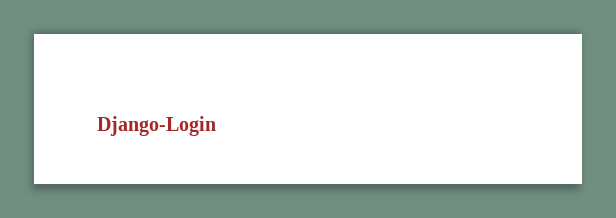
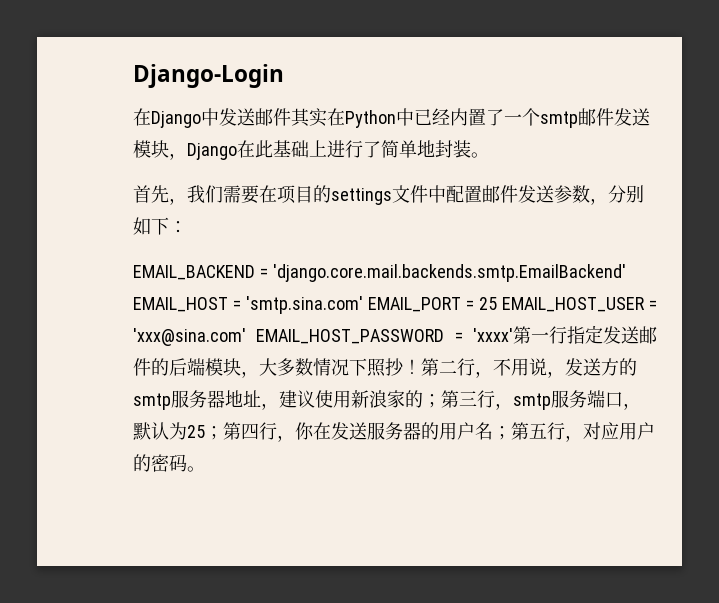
+ 在Django中发送邮件其实在Python中已经内置了一个smtp邮件发送模块，Django在此基础上进行了简单地封装。
+ 首先，我们需要在项目的settings文件中配置邮件发送参数，分别如下：
+ EMAIL_BACKEND = 'django.core.mail.backends.smtp.EmailBackend' EMAIL_HOST = 'smtp.sina.com' EMAIL_PORT = 25 EMAIL_HOST_USER = 'xxx@sina.com' EMAIL_HOST_PASSWORD = 'xxxx'第一行指定发送邮件的后端模块，大多数情况下照抄！第二行，不用说，发送方的smtp服务器地址，建议使用新浪家的；第三行，smtp服务端口，默认为25；第四行，你在发送服务器的用户名；第五行，对应用户的密码。

